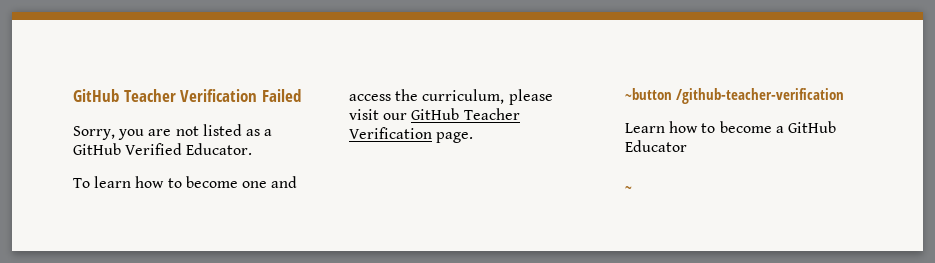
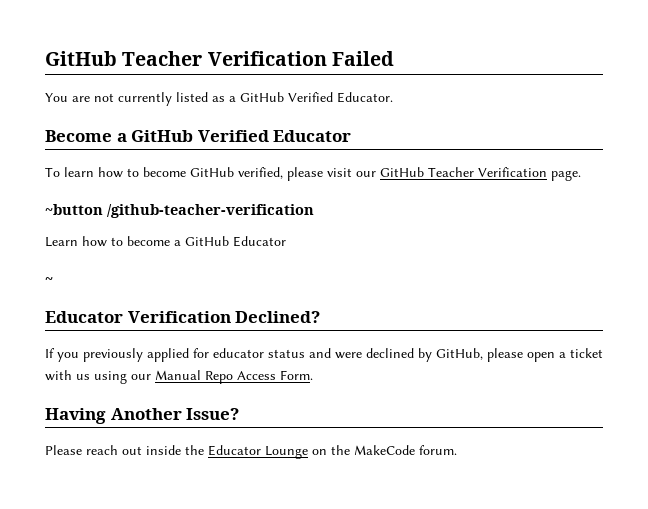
- Sorry, you are not listed as a GitHub Verified Educator.
+ You are not currently listed as a GitHub Verified Educator.
+ Become a GitHub Verified Educator
- To learn how to become one and access the curriculum, please visit our GitHub Teacher Verification page.
+ To learn how to become GitHub verified, please visit our GitHub Teacher Verification page.
+ Educator Verification Declined?
+ If you previously applied for educator status and were declined by GitHub, please open a ticket with us using our Manual Repo Access Form.
+ Having Another Issue?
+ Please reach out inside the Educator Lounge on the MakeCode forum.

